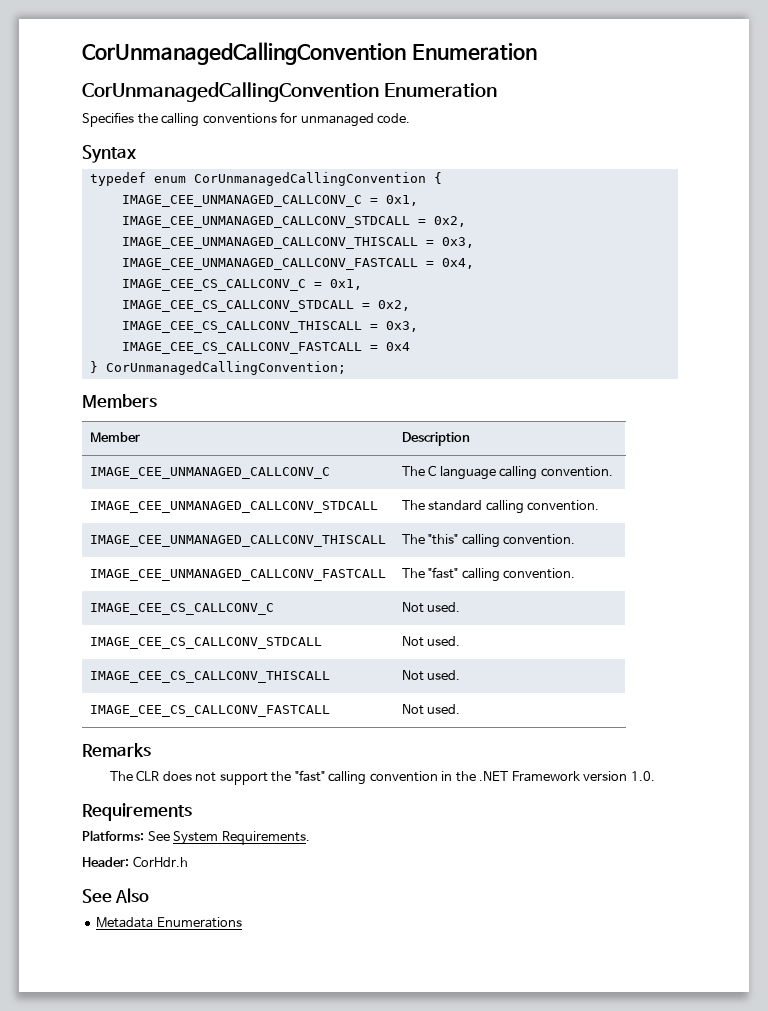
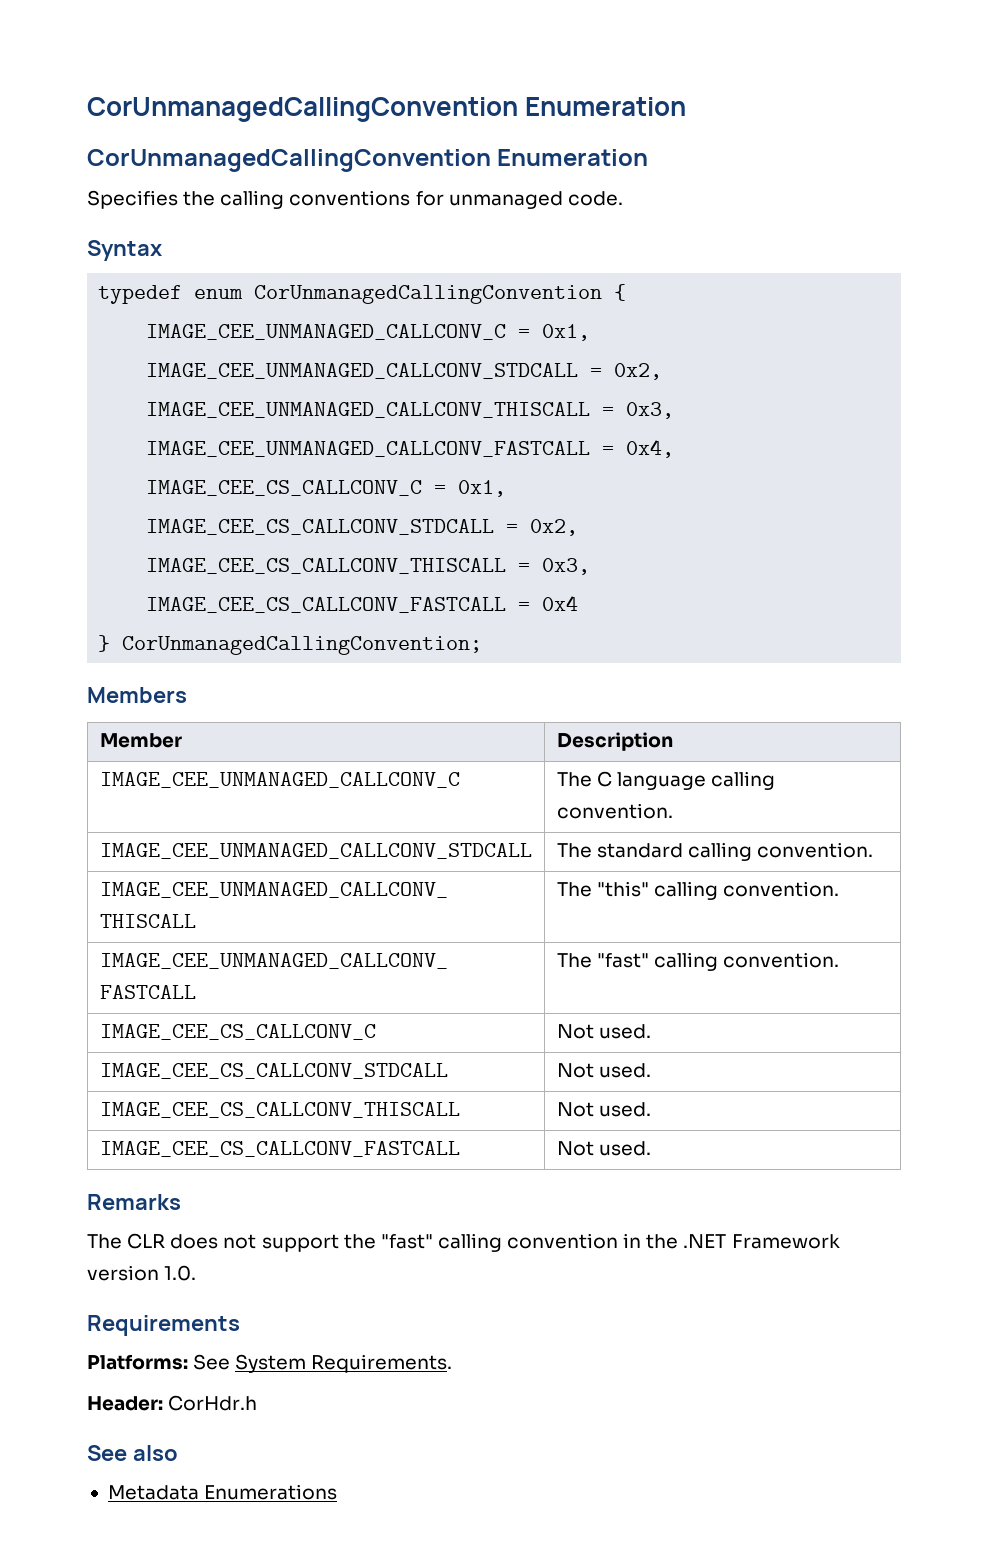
- See Also
+ See also

